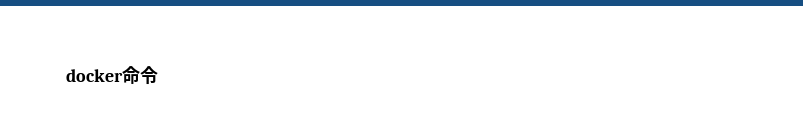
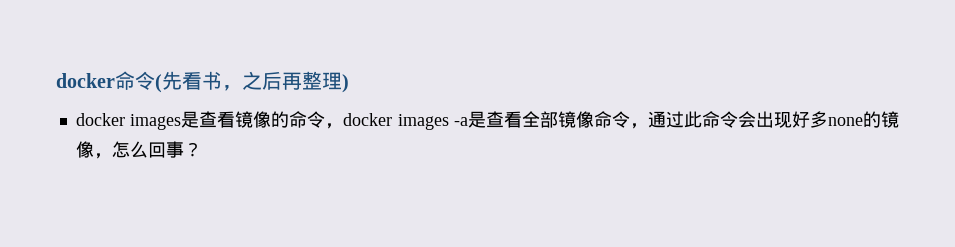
- docker命令
+ docker命令(先看书，之后再整理)
+ docker images是查看镜像的命令，docker images -a是查看全部镜像命令，通过此命令会出现好多none的镜像，怎么回事？

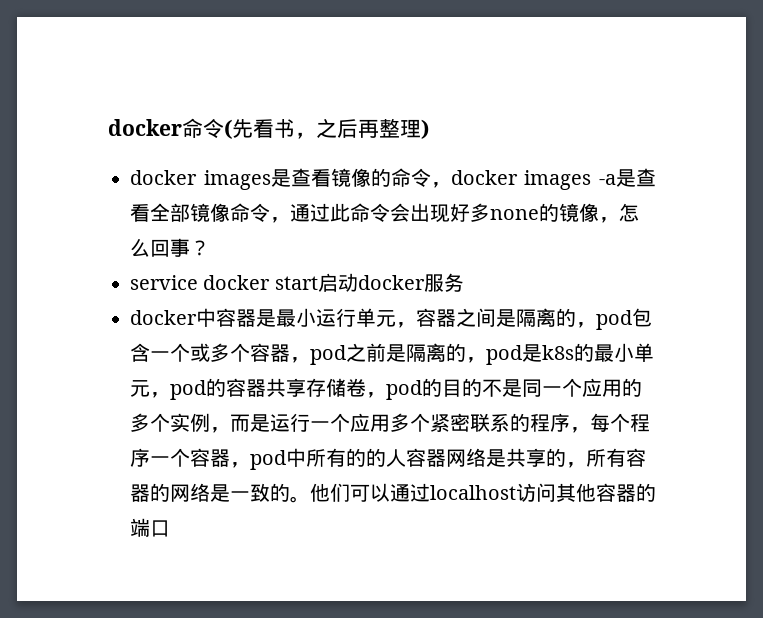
+ service docker start启动docker服务
+ docker中容器是最小运行单元，容器之间是隔离的，pod包含一个或多个容器，pod之前是隔离的，pod是k8s的最小单元，pod的容器共享存储卷，pod的目的不是同一个应用的多个实例，而是运行一个应用多个紧密联系的程序，每个程序一个容器，pod中所有的的人容器网络是共享的，所有容器的网络是一致的。他们可以通过localhost访问其他容器的端口

